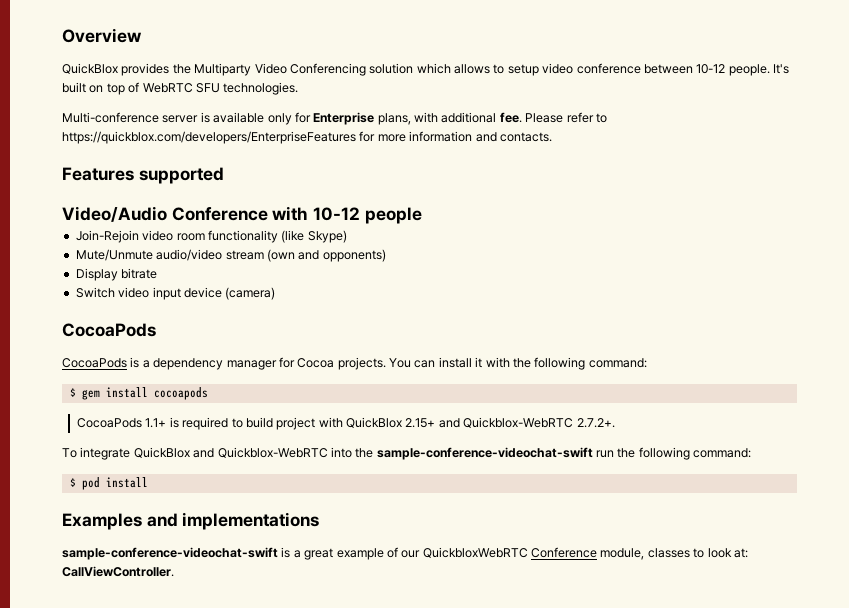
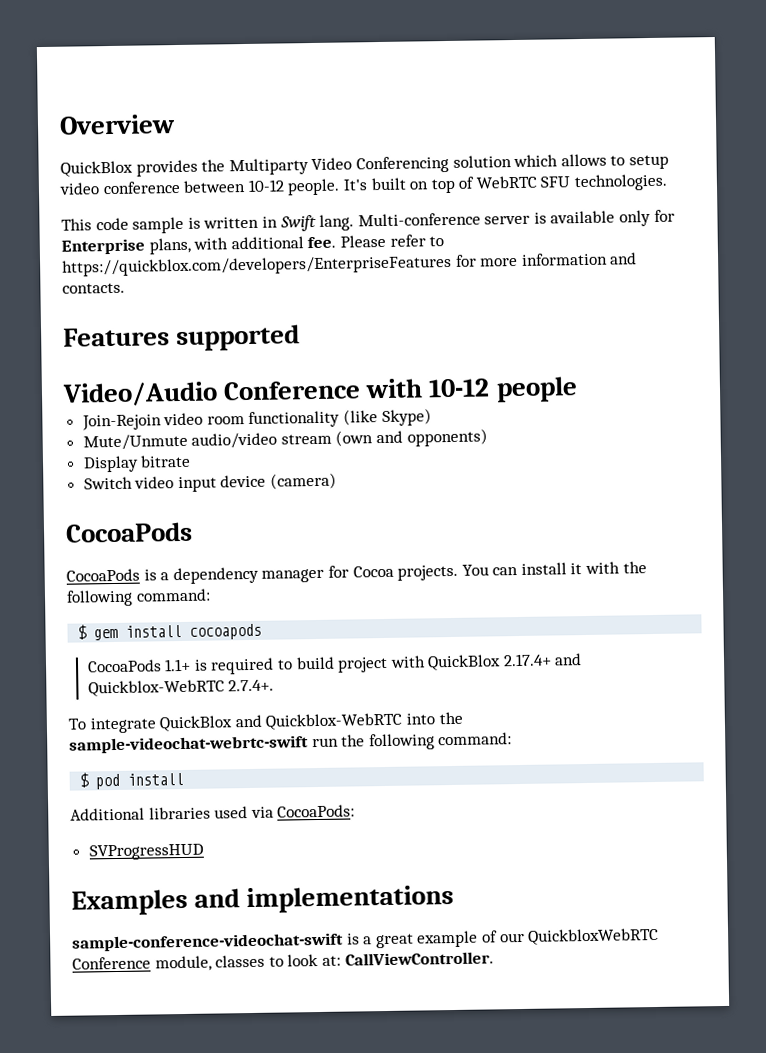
+ This code sample is written in Swift lang.
- CocoaPods 1.1+ is required to build project with QuickBlox 2.15+ and Quickblox-WebRTC 2.7.2+.
+ CocoaPods 1.1+ is required to build project with QuickBlox 2.17.4+ and Quickblox-WebRTC 2.7.4+.
- To integrate QuickBlox and Quickblox-WebRTC into the sample-conference-videochat-swift run the following command:
+ To integrate QuickBlox and Quickblox-WebRTC into the sample-videochat-webrtc-swift run the following command:
+ Additional libraries used via CocoaPods:
+ SVProgressHUD

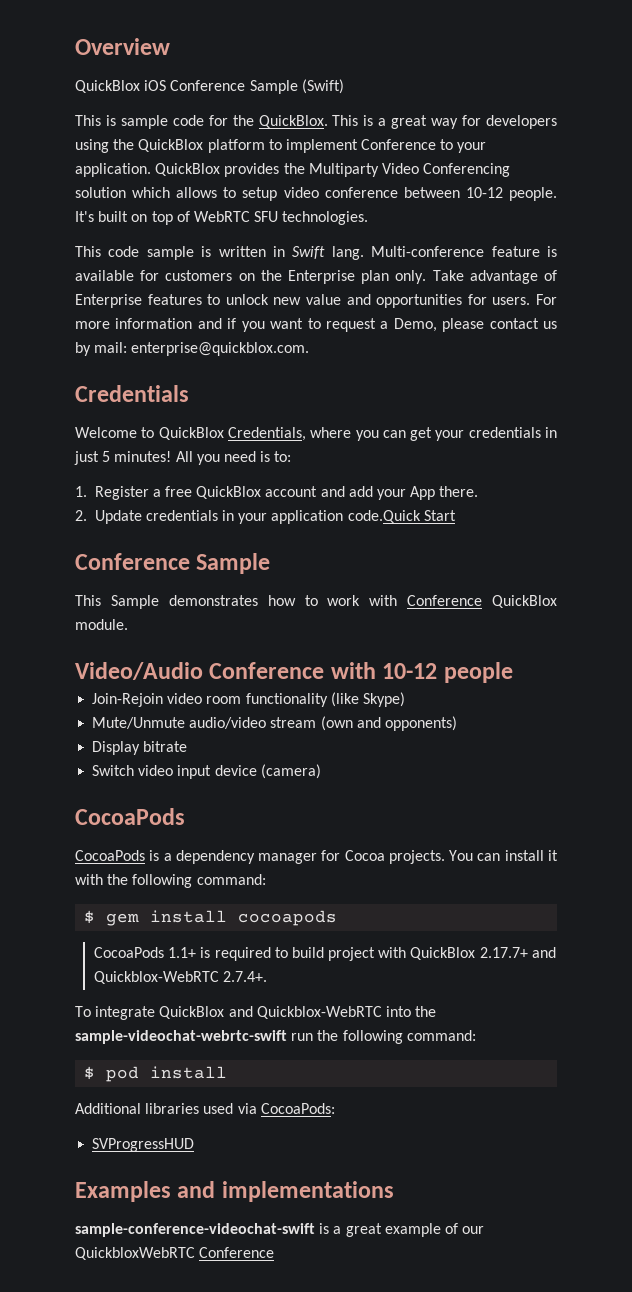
- QuickBlox provides the Multiparty Video Conferencing solution which allows to setup video conference between 10-12 people.
+ QuickBlox iOS Conference Sample (Swift)
+ This is sample code for the QuickBlox. This is a great way for developers using the QuickBlox platform to implement Conference to your application. QuickBlox provides the Multiparty Video Conferencing solution which allows to setup video conference between 10-12 people.
- Multi-conference server is available only for Enterprise plans, with additional fee. Please refer to https://quickblox.com/developers/EnterpriseFeatures for more information and contacts.
- Features supported
+ Multi-conference feature is available for customers on the Enterprise plan only. Take advantage of Enterprise features to unlock new value and opportunities for users. For more information and if you want to request a Demo, please contact us by mail: enterprise@quickblox.com.
+ Credentials
+ Welcome to QuickBlox Credentials, where you can get your credentials in just 5 minutes! All you need is to:
+ 1. Register a free QuickBlox account and add your App there.
+ 2. Update credentials in your application code.Quick Start
+ Conference Sample
+ This Sample demonstrates how to work with Conference QuickBlox module.
- CocoaPods 1.1+ is required to build project with QuickBlox 2.17.4+ and Quickblox-WebRTC 2.7.4+.
+ CocoaPods 1.1+ is required to build project with QuickBlox 2.17.7+ and Quickblox-WebRTC 2.7.4+.
- sample-conference-videochat-swift is a great example of our QuickbloxWebRTC Conference module, classes to look at: CallViewController.
+ sample-conference-videochat-swift is a great example of our QuickbloxWebRTC Conference

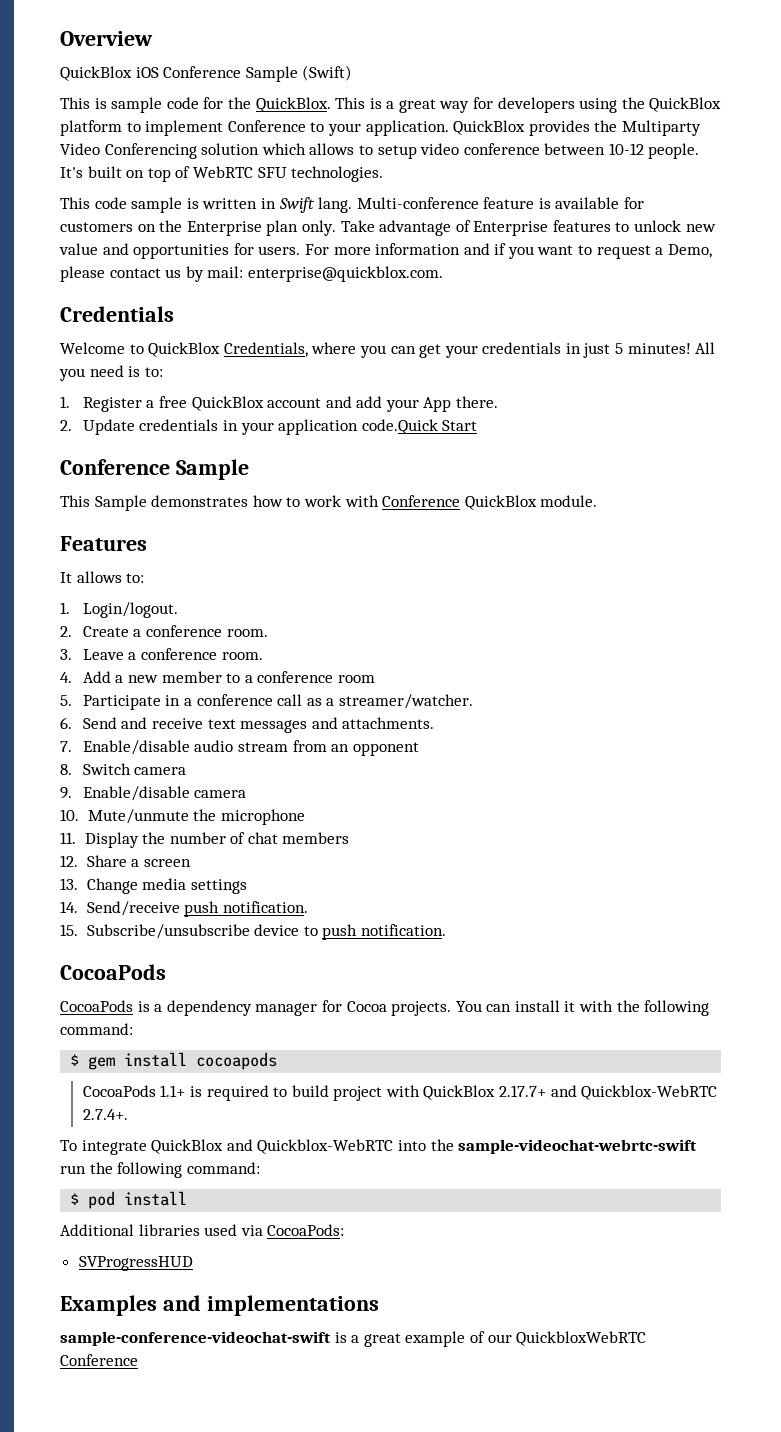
- Video/Audio Conference with 10-12 people
- Join-Rejoin video room functionality (like Skype)
- Mute/Unmute audio/video stream (own and opponents)
- Display bitrate
- Switch video input device (camera)
+ Features
+ It allows to:
+ 1. Login/logout.
+ 2. Create a conference room.
+ 3. Leave a conference room.
+ 4. Add a new member to a conference room
+ 5. Participate in a conference call as a streamer/watcher.
+ 6. Send and receive text messages and attachments.
+ 7. Enable/disable audio stream from an opponent
+ 8. Switch camera
+ 9. Enable/disable camera
+ 10. Mute/unmute the microphone
+ 11. Display the number of chat members
+ 12. Share a screen
+ 13. Change media settings
+ 14. Send/receive push notification.
+ 15. Subscribe/unsubscribe device to push notification.

